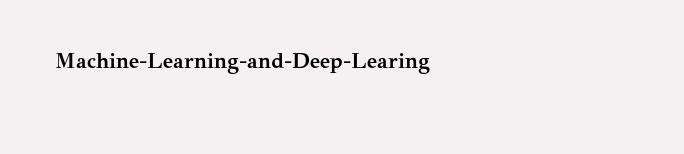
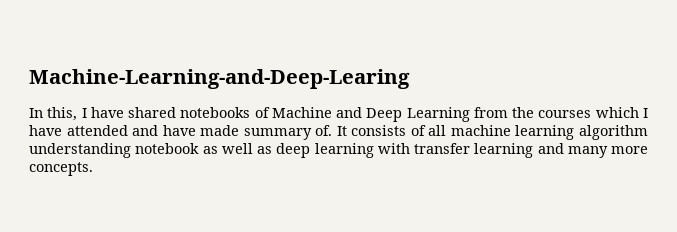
+ In this, I have shared notebooks of Machine and Deep Learning from the courses which I have attended and have made summary of. It consists of all machine learning algorithm understanding notebook as well as deep learning with transfer learning and many more concepts.

